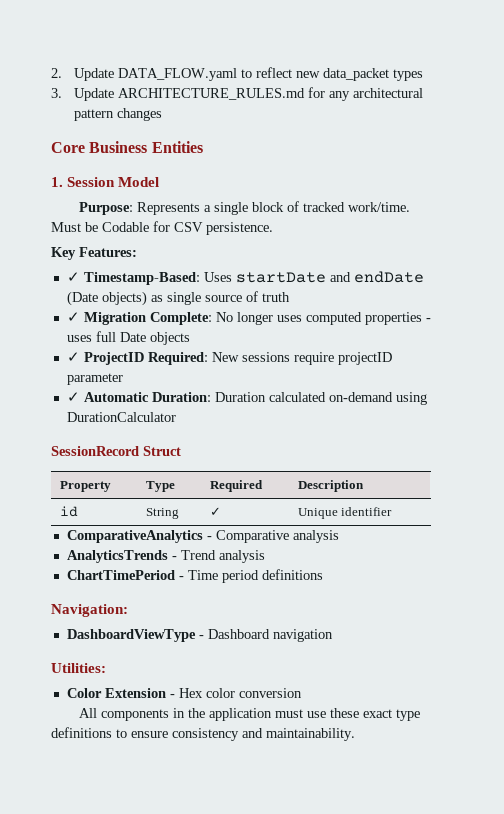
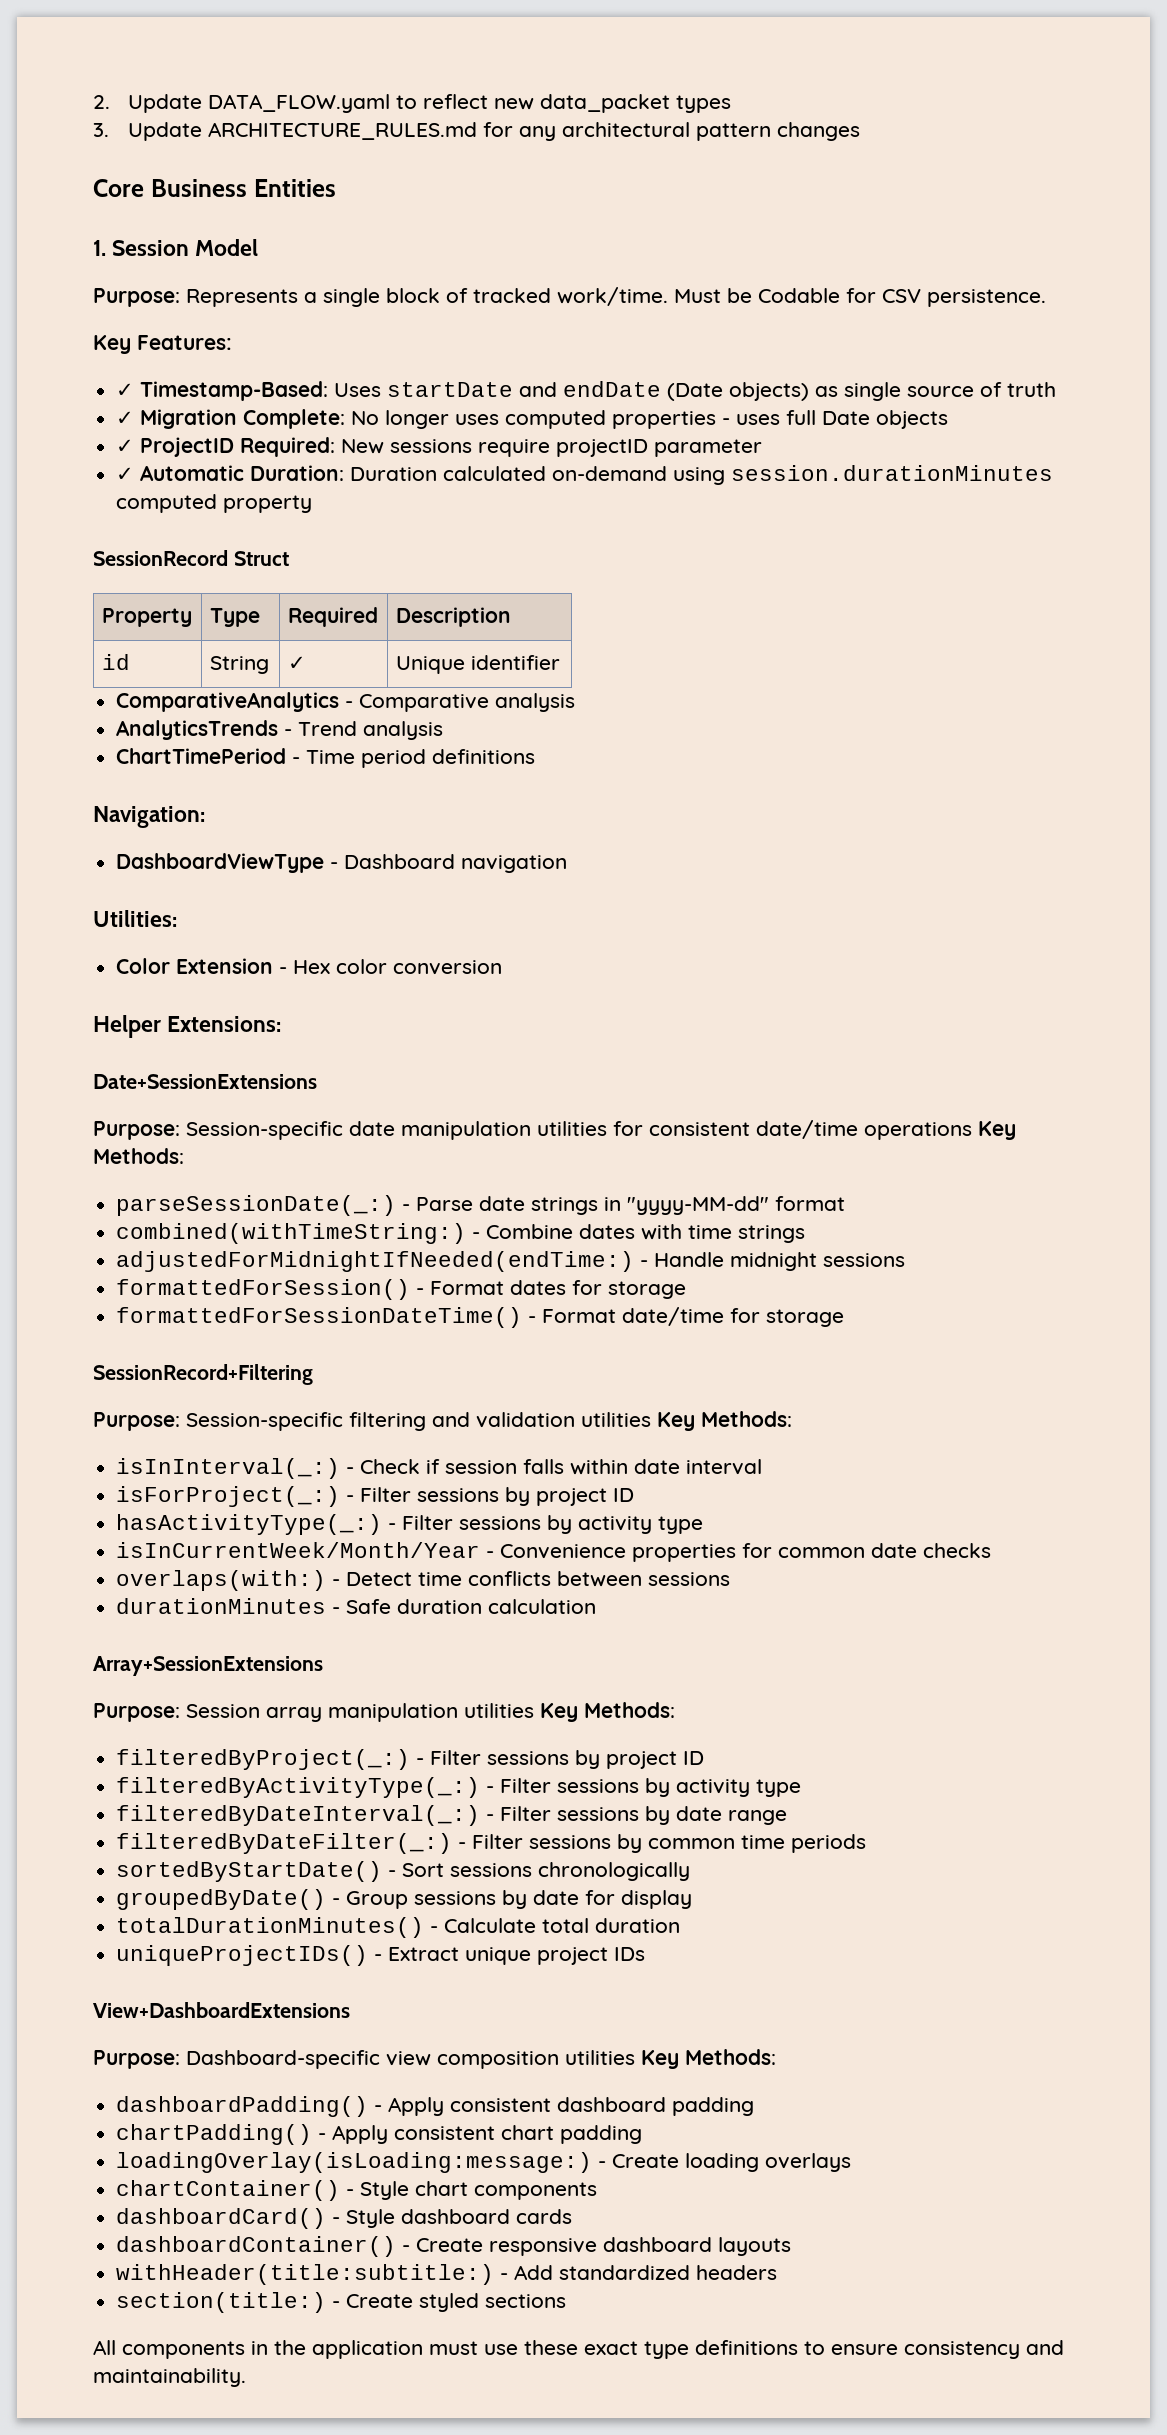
- ✓ Automatic Duration: Duration calculated on-demand using DurationCalculator
+ ✓ Automatic Duration: Duration calculated on-demand using session.durationMinutes computed property
+ Helper Extensions:
+ Date+SessionExtensions
+ Purpose: Session-specific date manipulation utilities for consistent date/time operations Key Methods:
+ parseSessionDate(_:) - Parse date strings in "yyyy-MM-dd" format
+ combined(withTimeString:) - Combine dates with time strings
+ adjustedForMidnightIfNeeded(endTime:) - Handle midnight sessions
+ formattedForSession() - Format dates for storage
+ formattedForSessionDateTime() - Format date/time for storage
+ SessionRecord+Filtering
+ Purpose: Session-specific filtering and validation utilities Key Methods:
+ isInInterval(_:) - Check if session falls within date interval
+ isForProject(_:) - Filter sessions by project ID
+ hasActivityType(_:) - Filter sessions by activity type
+ isInCurrentWeek/Month/Year - Convenience properties for common date checks
+ overlaps(with:) - Detect time conflicts between sessions
+ durationMinutes - Safe duration calculation
+ Array+SessionExtensions
+ Purpose: Session array manipulation utilities Key Methods:
+ filteredByProject(_:) - Filter sessions by project ID
+ filteredByActivityType(_:) - Filter sessions by activity type
+ filteredByDateInterval(_:) - Filter sessions by date range
+ filteredByDateFilter(_:) - Filter sessions by common time periods
+ sortedByStartDate() - Sort sessions chronologically
+ groupedByDate() - Group sessions by date for display
+ totalDurationMinutes() - Calculate total duration
+ uniqueProjectIDs() - Extract unique project IDs
+ View+DashboardExtensions
+ Purpose: Dashboard-specific view composition utilities Key Methods:
+ dashboardPadding() - Apply consistent dashboard padding
+ chartPadding() - Apply consistent chart padding
+ loadingOverlay(isLoading:message:) - Create loading overlays
+ chartContainer() - Style chart components
+ dashboardCard() - Style dashboard cards
+ dashboardContainer() - Create responsive dashboard layouts
+ withHeader(title:subtitle:) - Add standardized headers
+ section(title:) - Create styled sections

